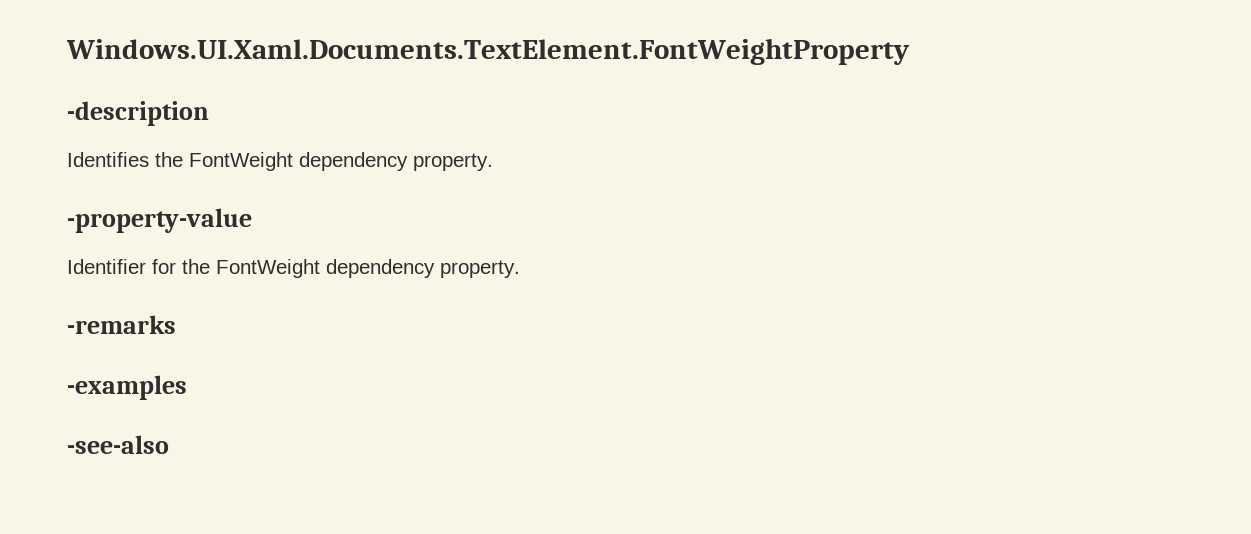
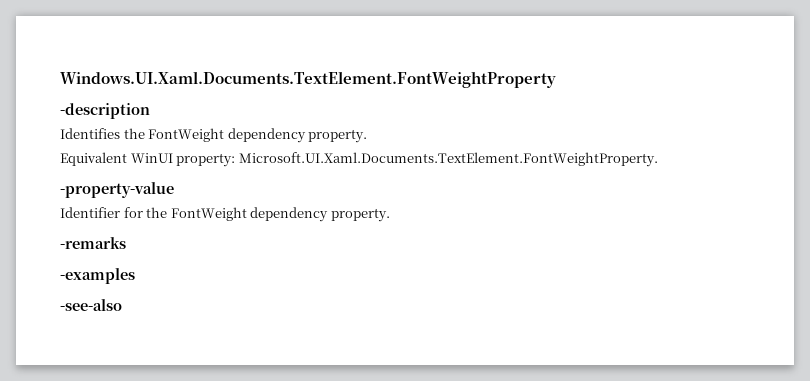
+ Equivalent WinUI property: Microsoft.UI.Xaml.Documents.TextElement.FontWeightProperty.

